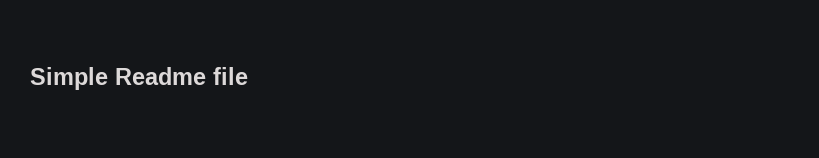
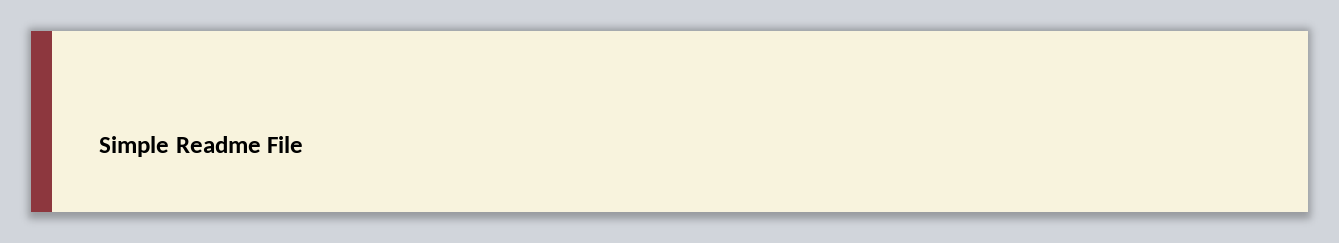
- Simple Readme file
+ Simple Readme File

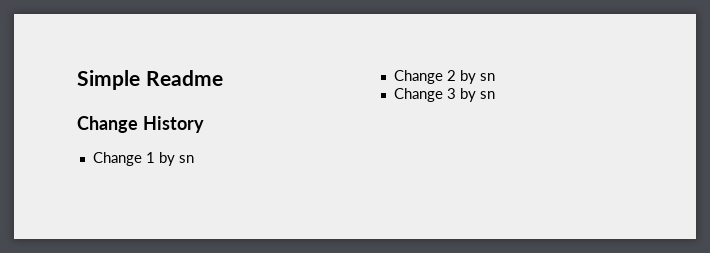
- Simple Readme File
+ Simple Readme
+ Change History
+ Change 1 by sn
+ Change 2 by sn
+ Change 3 by sn

